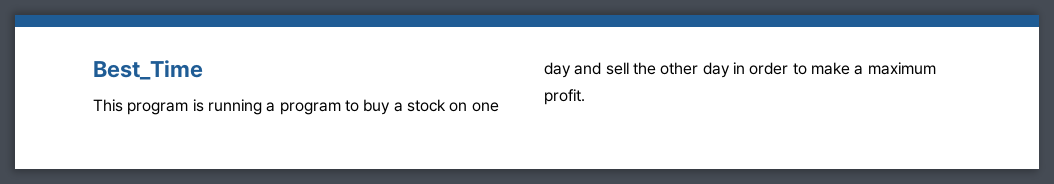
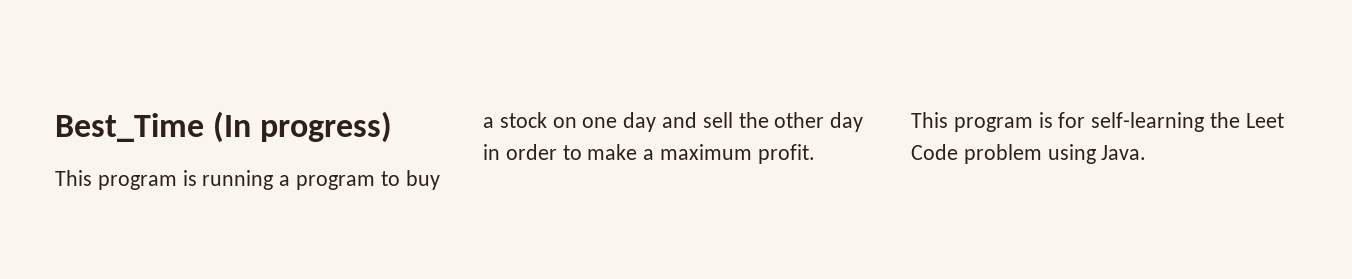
- Best_Time
+ Best_Time (In progress)
+ This program is for self-learning the Leet Code problem using Java.

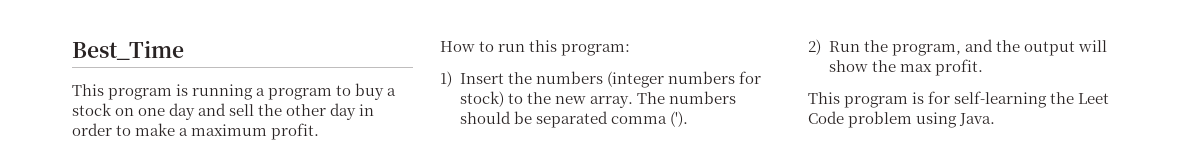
- Best_Time (In progress)
+ Best_Time
+ How to run this program:
+ 1) Insert the numbers (integer numbers for stock) to the new array. The numbers should be separated comma (').
+ 2) Run the program, and the output will show the max profit.

